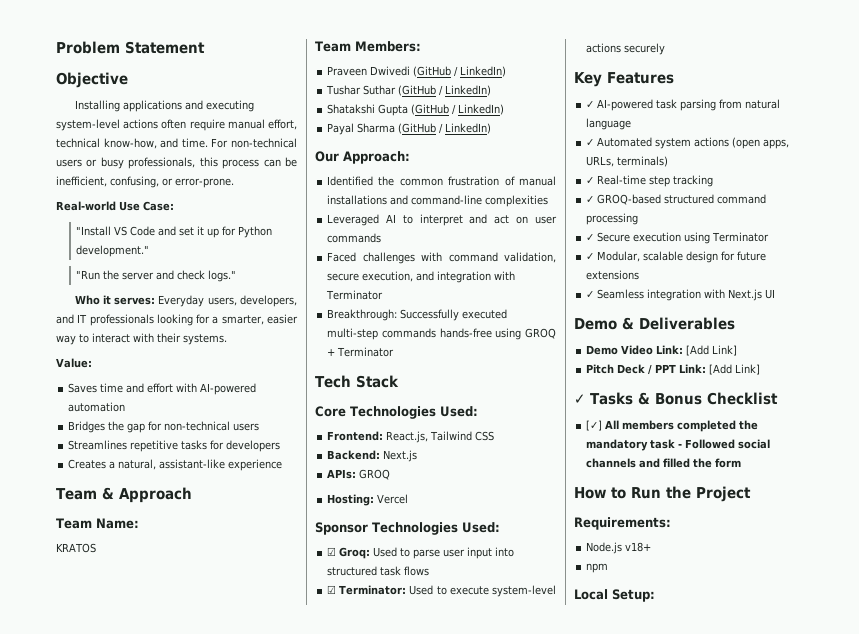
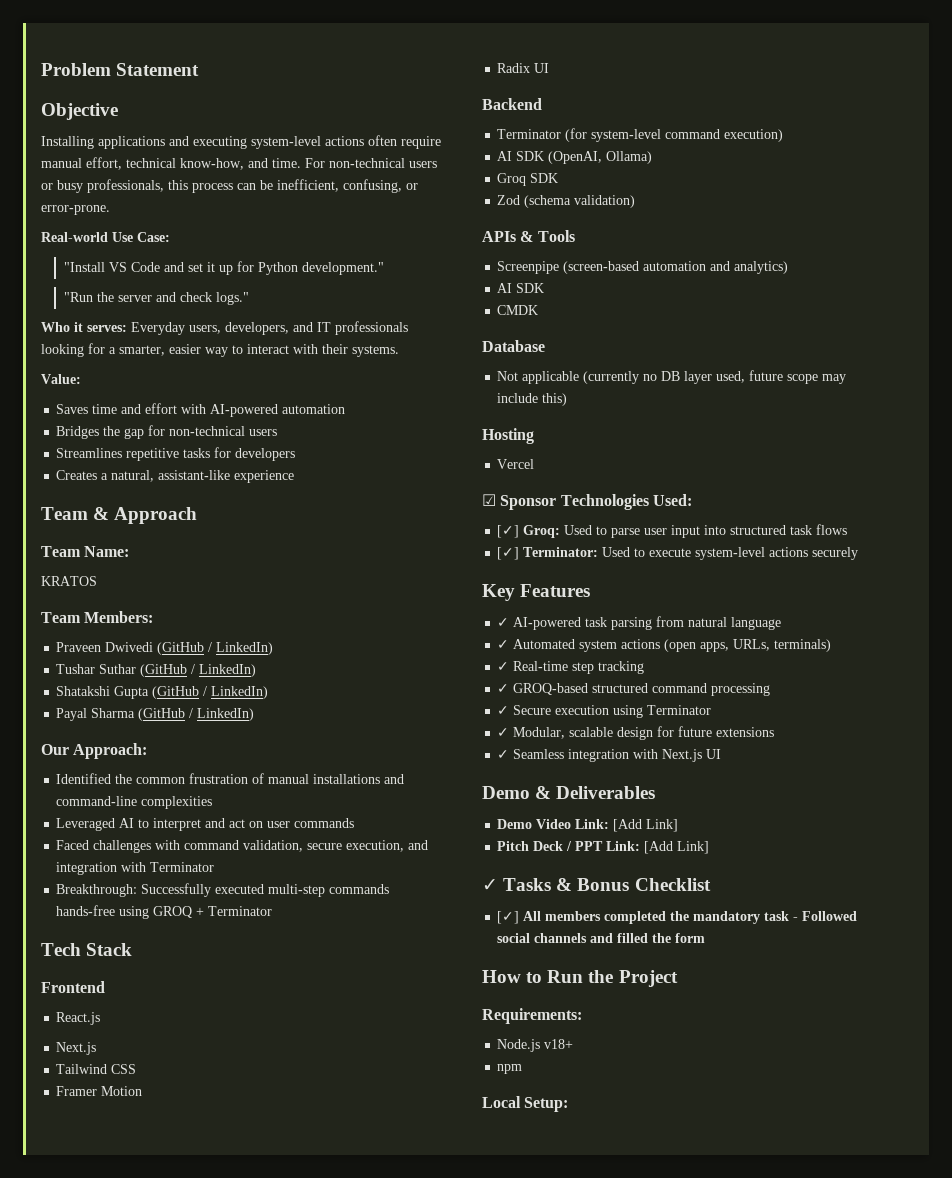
- Core Technologies Used:
- Frontend: React.js, Tailwind CSS
- Backend: Next.js
- APIs: GROQ
- Hosting: Vercel
+ Frontend
+ React.js
+ Next.js
+ Tailwind CSS
+ Framer Motion
+ Radix UI
+ Backend
+ Terminator (for system-level command execution)
+ AI SDK (OpenAI, Ollama)
+ Groq SDK
+ Zod (schema validation)
+ APIs & Tools
+ Screenpipe (screen-based automation and analytics)
+ AI SDK
+ CMDK
+ Database
+ Not applicable (currently no DB layer used, future scope may include this)
+ Hosting
+ Vercel
- Sponsor Technologies Used:
+ ☑ Sponsor Technologies Used:
- ☑ Groq: Used to parse user input into structured task flows
+ [✓] Groq: Used to parse user input into structured task flows
- ☑ Terminator: Used to execute system-level actions securely
+ [✓] Terminator: Used to execute system-level actions securely

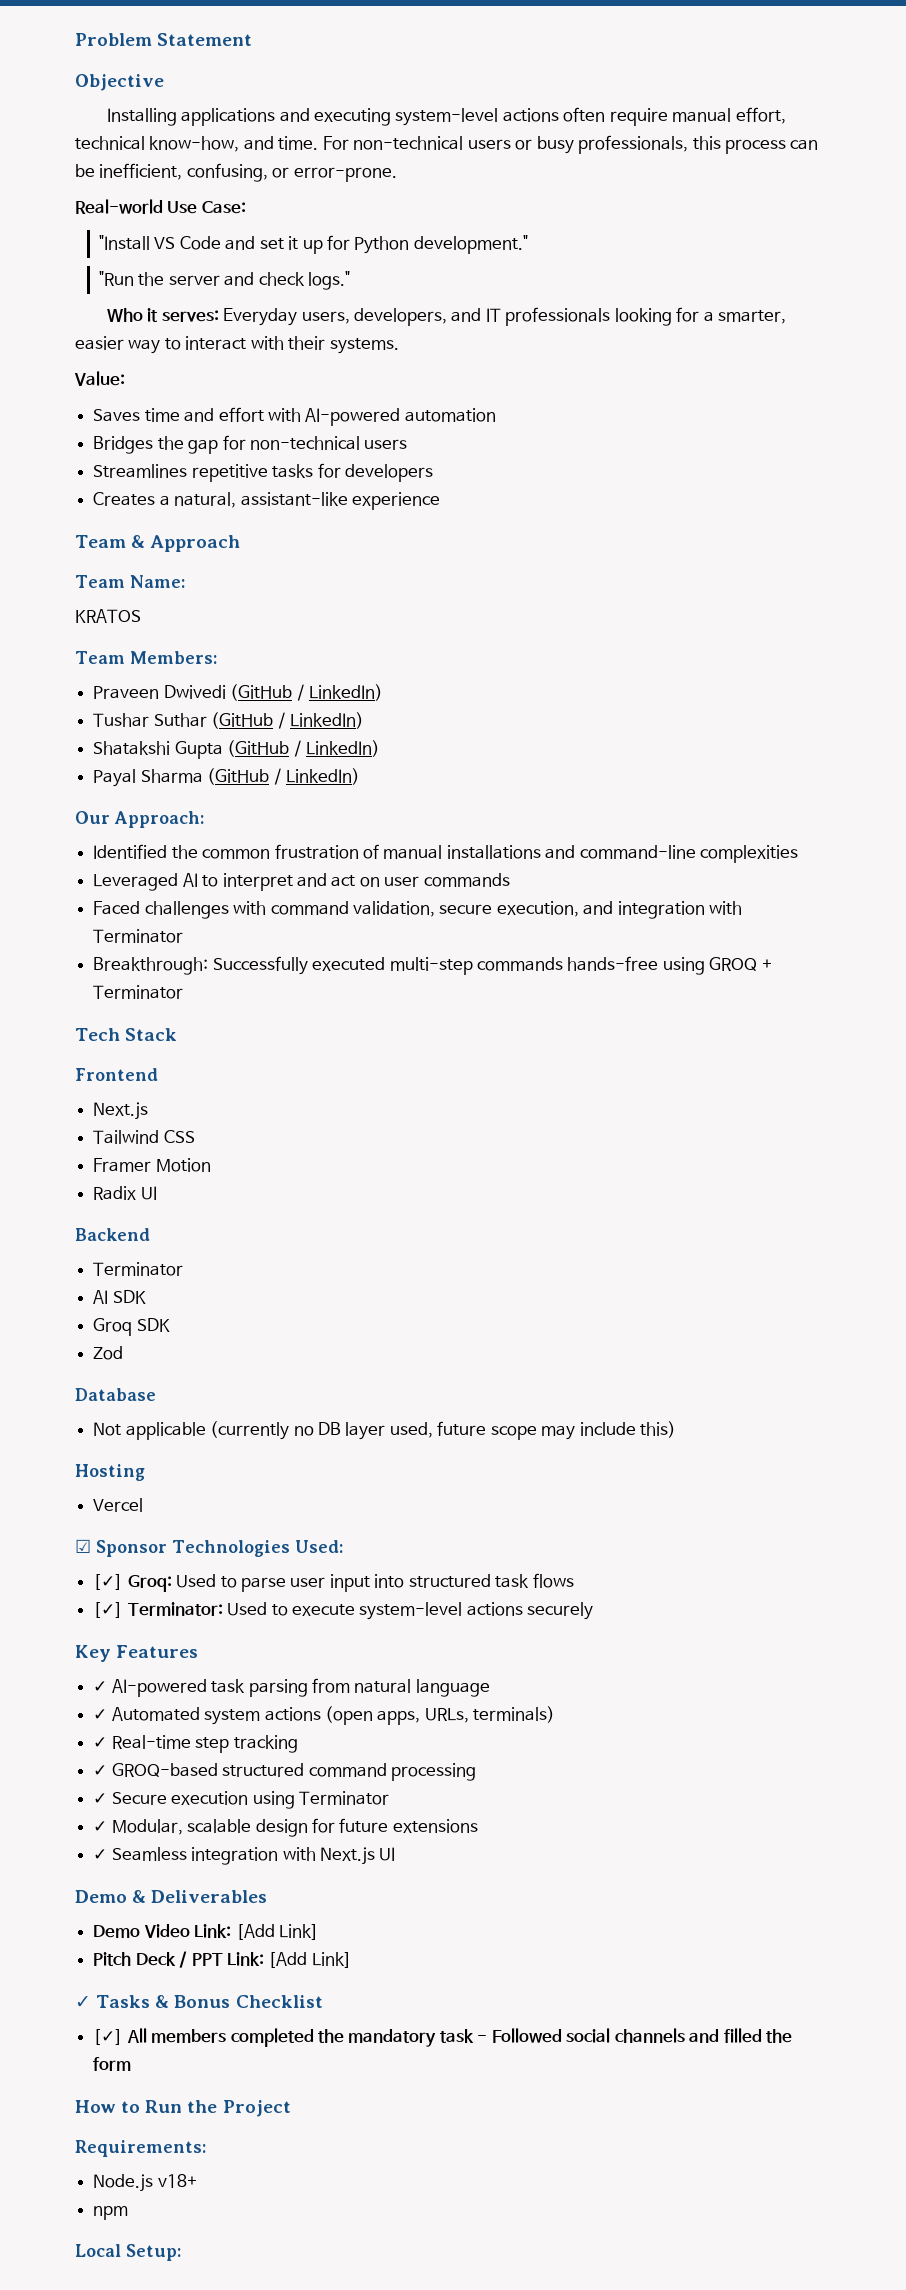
- React.js
  Backend
- Terminator (for system-level command execution)
- AI SDK (OpenAI, Ollama)
+ Terminator
+ AI SDK
- Zod (schema validation)
- APIs & Tools
- Screenpipe (screen-based automation and analytics)
- AI SDK
- CMDK
+ Zod

